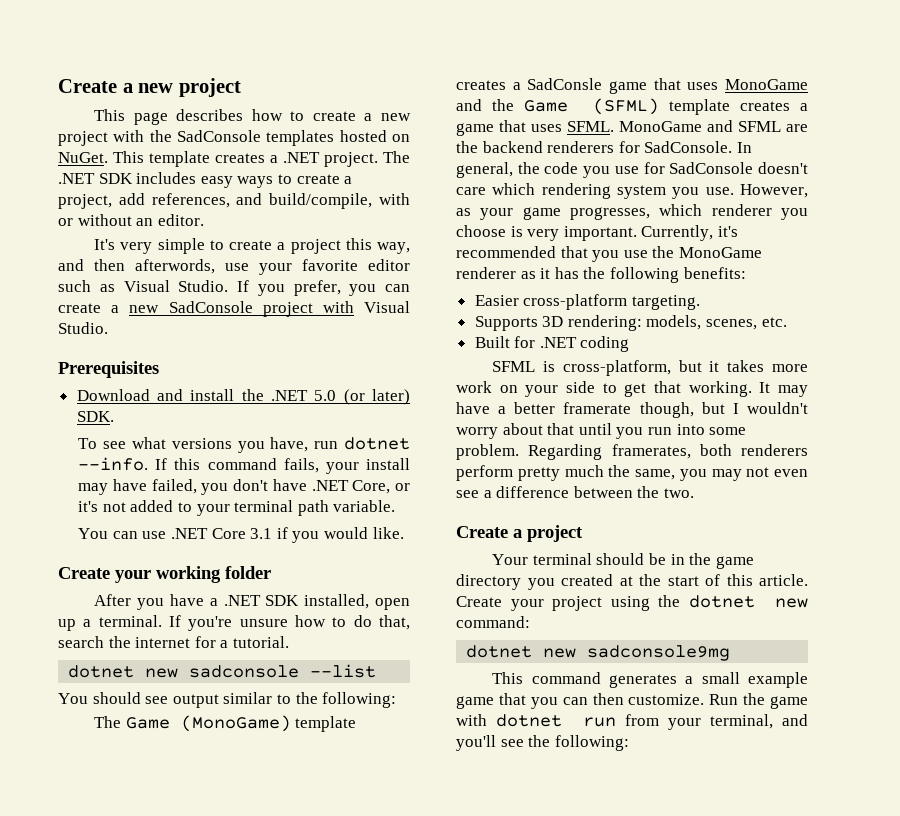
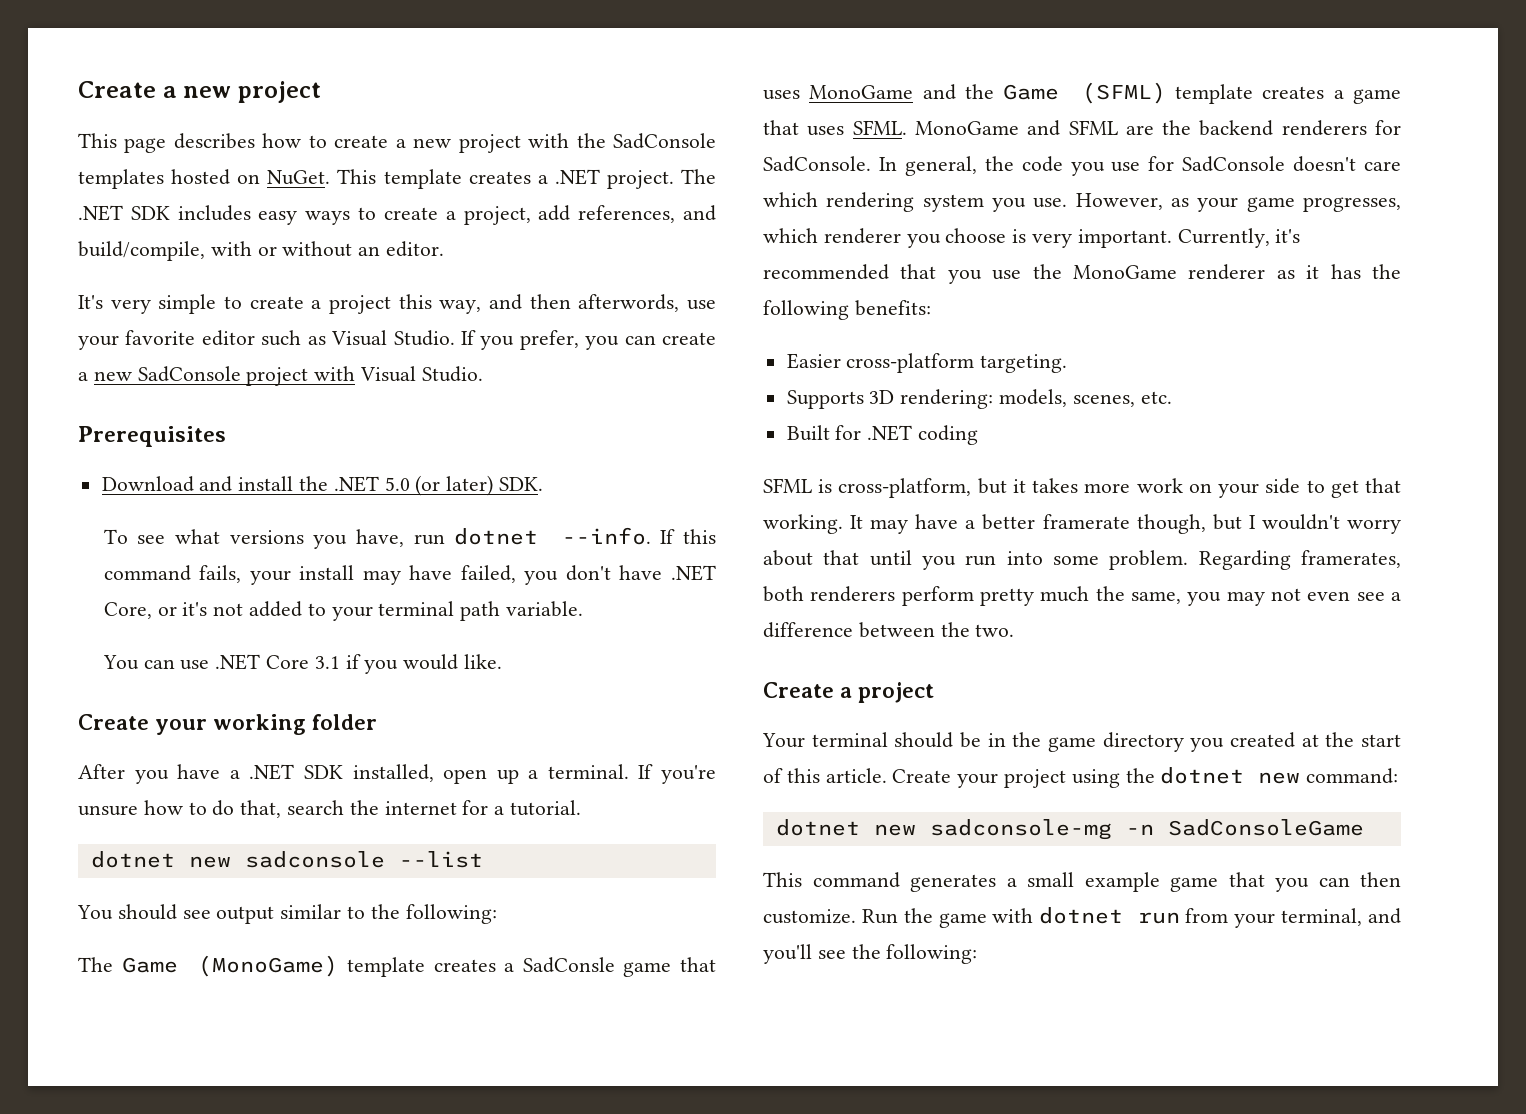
- dotnet new sadconsole9mg
+ dotnet new sadconsole-mg -n SadConsoleGame

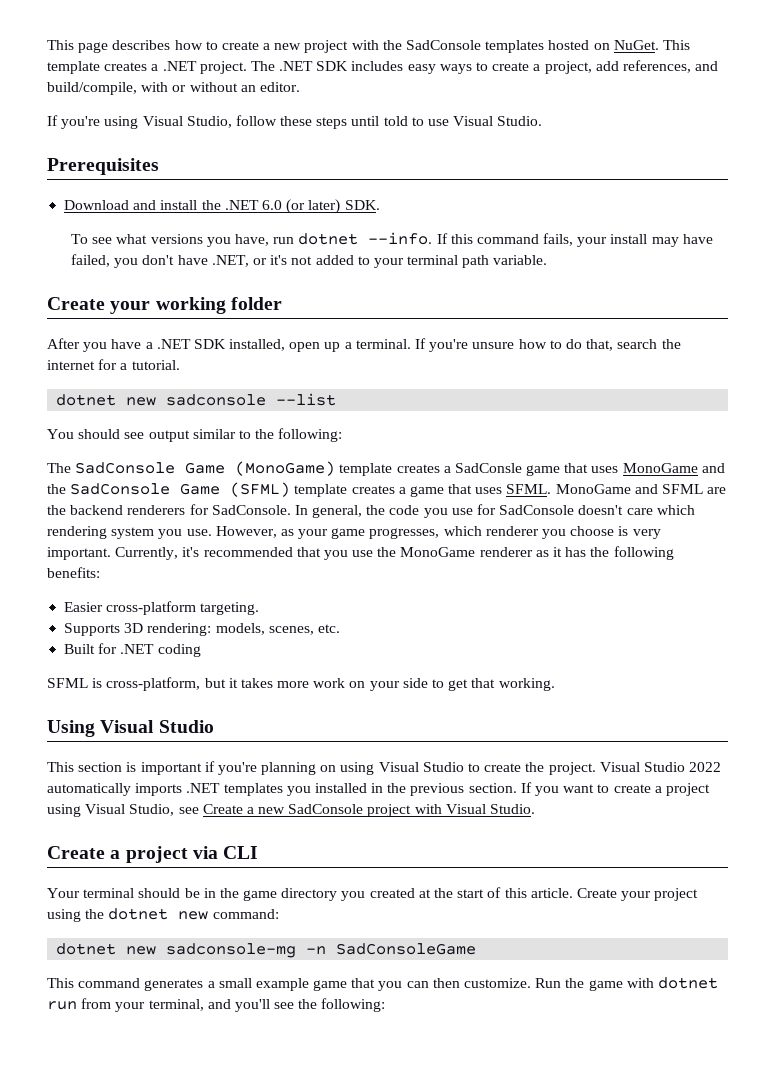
- Create a new project
- It's very simple to create a project this way, and then afterwords, use your favorite editor such as Visual Studio. If you prefer, you can create a new SadConsole project with Visual Studio.
+ If you're using Visual Studio, follow these steps until told to use Visual Studio.
- Download and install the .NET 5.0 (or later) SDK.
+ Download and install the .NET 6.0 (or later) SDK.
- If this command fails, your install may have failed, you don't have .NET Core, or it's not added to your terminal path variable.
+ If this command fails, your install may have failed, you don't have .NET, or it's not added to your terminal path variable.
- You can use .NET Core 3.1 if you would like.
- The Game (MonoGame) template creates a SadConsle game that uses MonoGame and the Game (SFML) template creates a game that uses SFML.
+ The SadConsole Game (MonoGame) template creates a SadConsle game that uses MonoGame and the SadConsole Game (SFML) template creates a game that uses SFML.
- SFML is cross-platform, but it takes more work on your side to get that working. It may have a better framerate though, but I wouldn't worry about that until you run into some problem. Regarding framerates, both renderers perform pretty much the same, you may not even see a difference between the two.
+ SFML is cross-platform, but it takes more work on your side to get that working.
+ Using Visual Studio
+ This section is important if you're planning on using Visual Studio to create the project. Visual Studio 2022 automatically imports .NET templates you installed in the previous section. If you want to create a project using Visual Studio, see Create a new SadConsole project with Visual Studio.
- Create a project
+ Create a project via CLI

